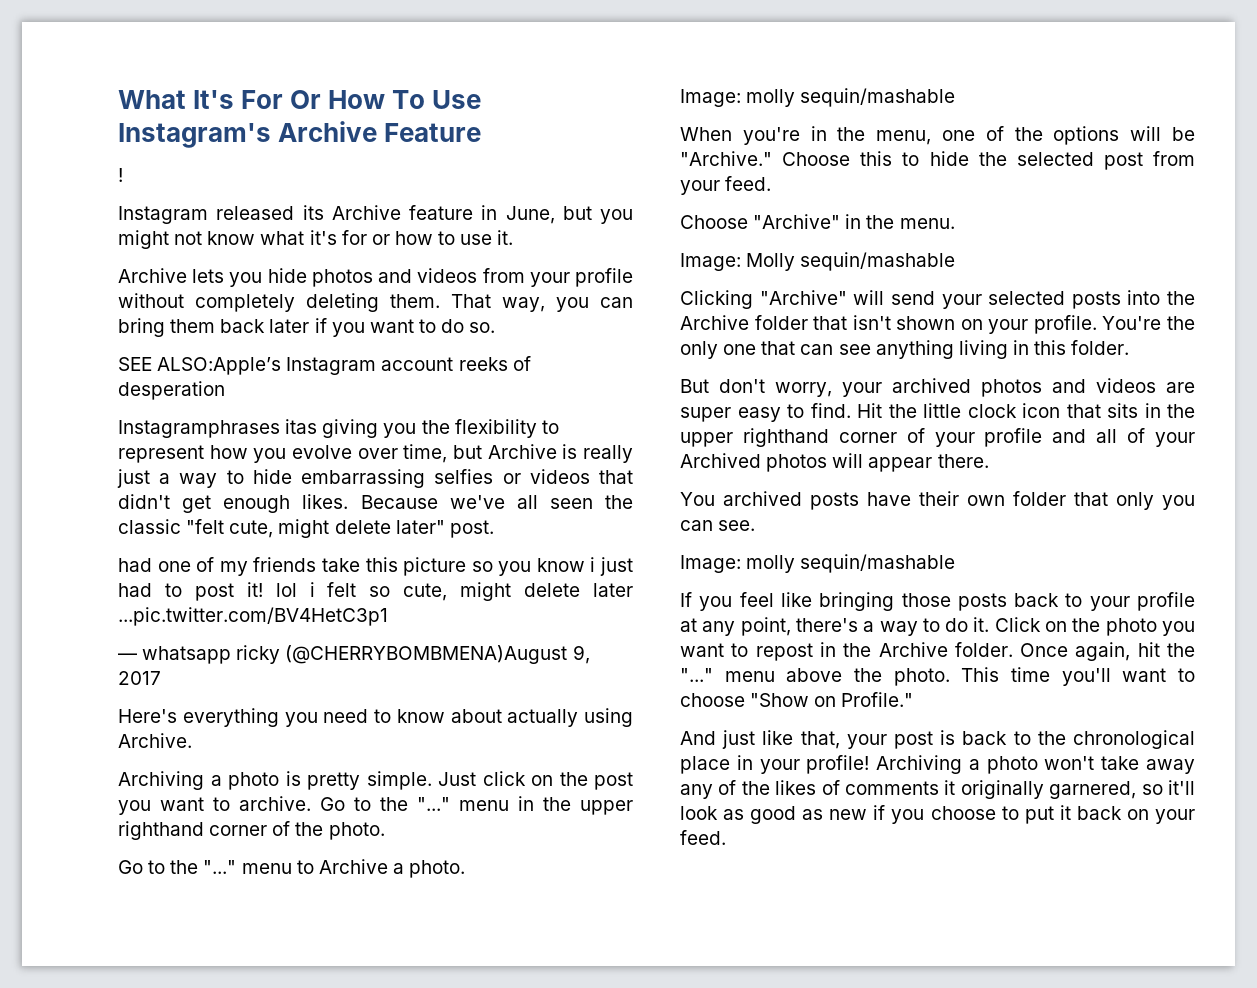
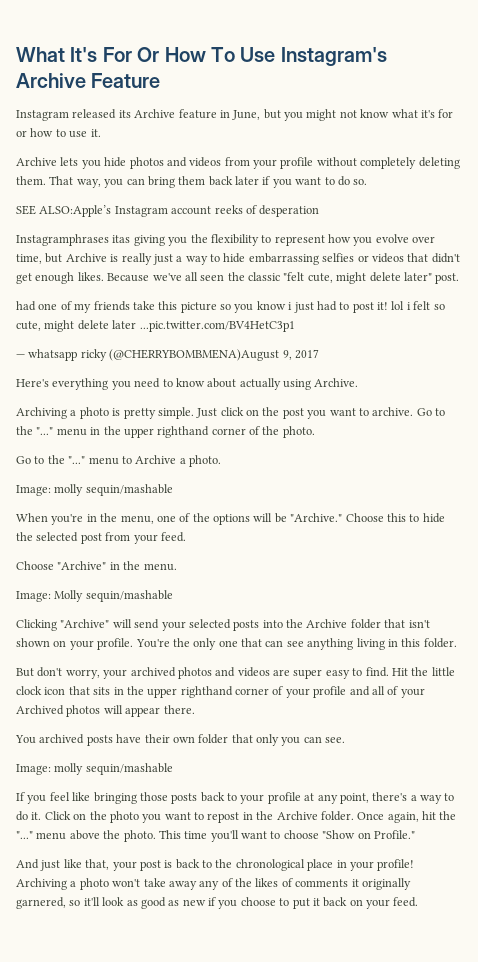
- !

